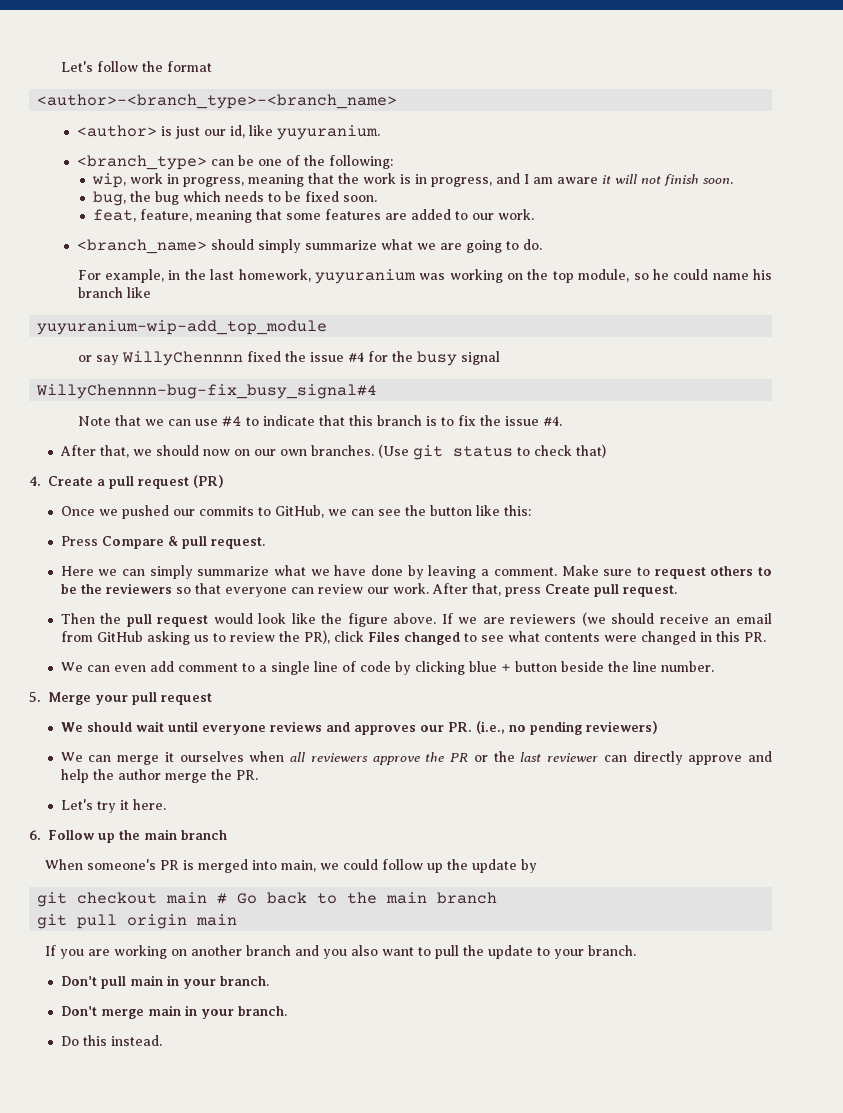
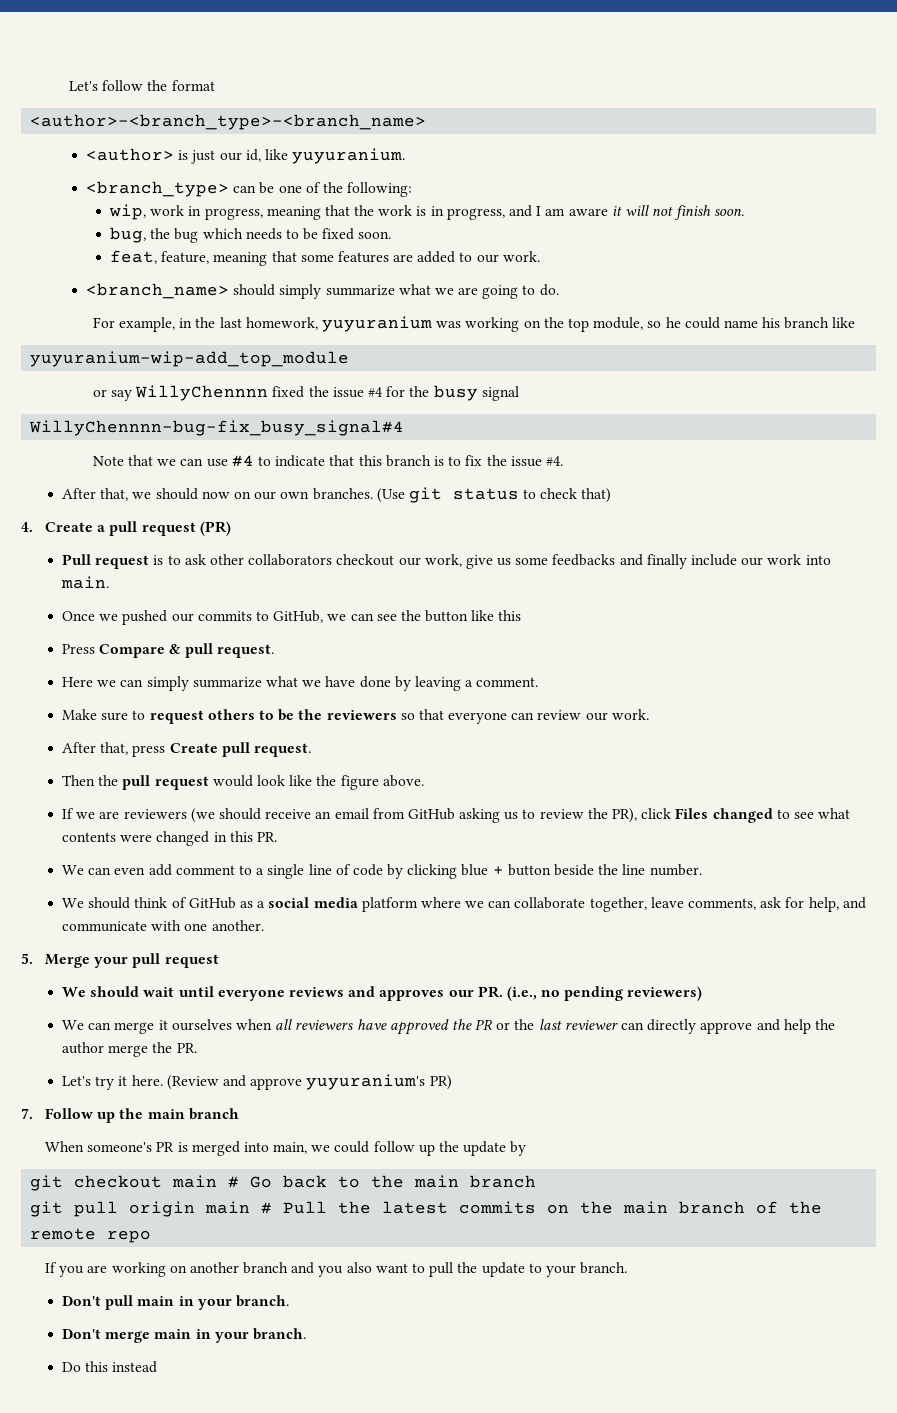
+ Pull request is to ask other collaborators checkout our work, give us some feedbacks and finally include our work into main.
- Once we pushed our commits to GitHub, we can see the button like this:
+ Once we pushed our commits to GitHub, we can see the button like this
- Here we can simply summarize what we have done by leaving a comment. Make sure to request others to be the reviewers so that everyone can review our work. After that, press Create pull request.
+ Here we can simply summarize what we have done by leaving a comment.
+ Make sure to request others to be the reviewers so that everyone can review our work.
+ After that, press Create pull request.
- Then the pull request would look like the figure above. If we are reviewers (we should receive an email from GitHub asking us to review the PR), click Files changed to see what contents were changed in this PR.
+ Then the pull request would look like the figure above.
+ If we are reviewers (we should receive an email from GitHub asking us to review the PR), click Files changed to see what contents were changed in this PR.
+ We should think of GitHub as a social media platform where we can collaborate together, leave comments, ask for help, and communicate with one another.
- We can merge it ourselves when all reviewers approve the PR or the last reviewer can directly approve and help the author merge the PR.
+ We can merge it ourselves when all reviewers have approved the PR or the last reviewer can directly approve and help the author merge the PR.
- Let's try it here.
- 6. Follow up the main branch
+ Let's try it here. (Review and approve yuyuranium's PR)
+ 7. Follow up the main branch
- git pull origin main
+ git pull origin main # Pull the latest commits on the main branch of the remote repo
- Do this instead.
+ Do this instead

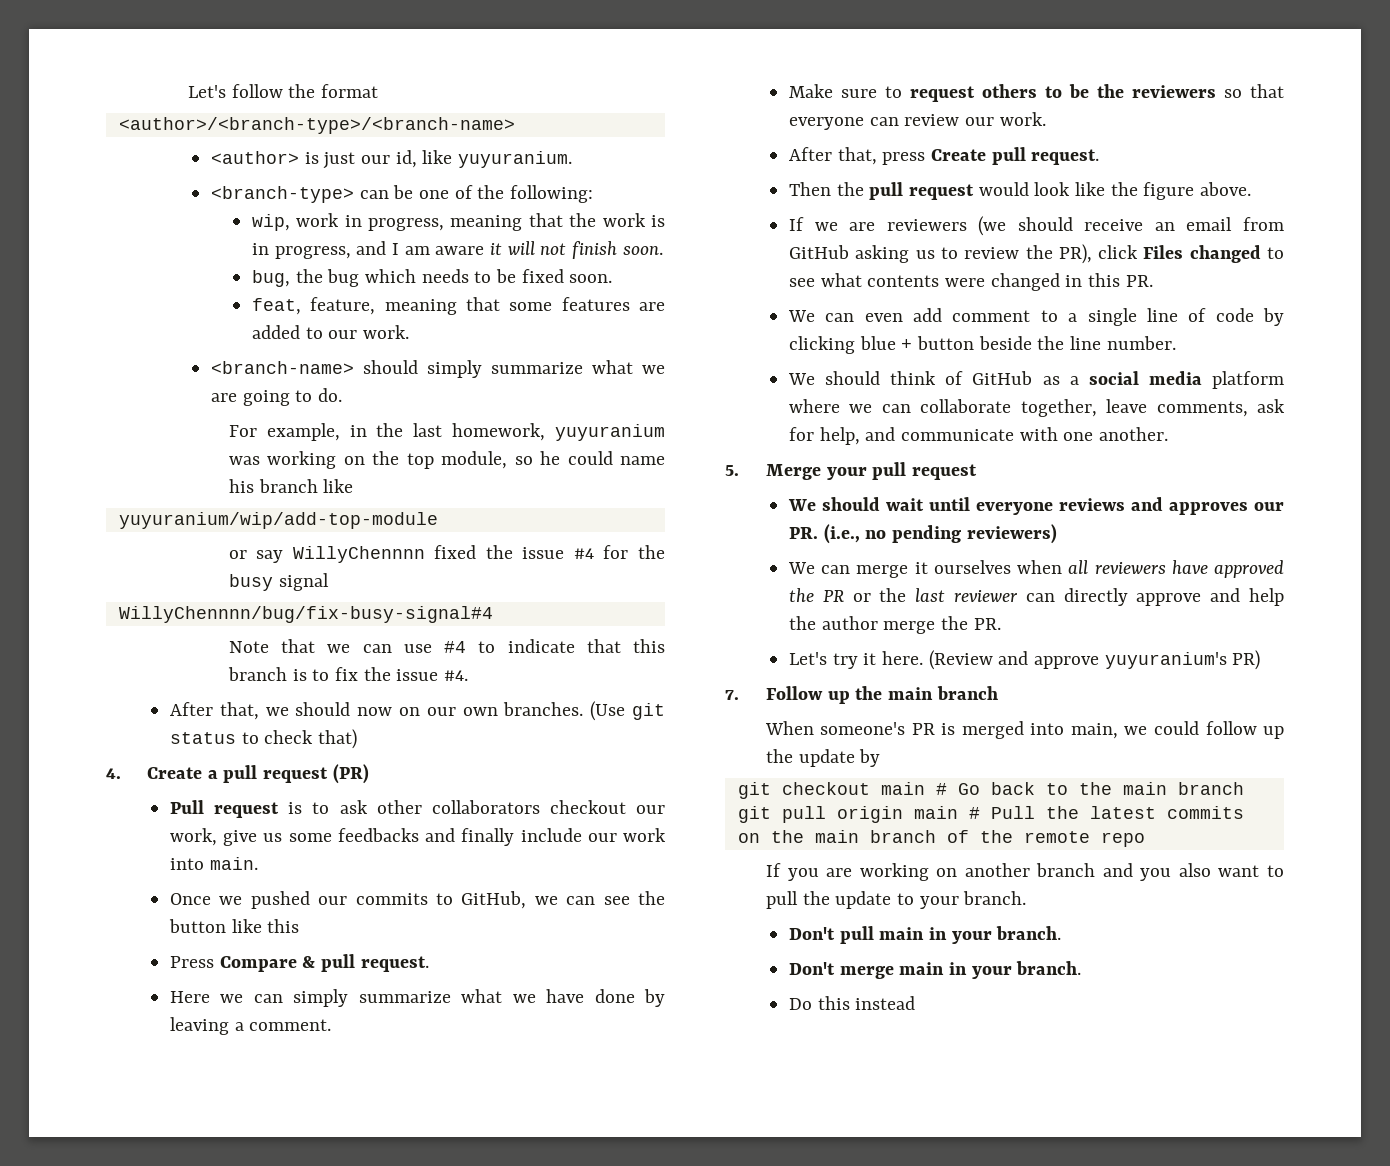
- <author>-<branch_type>-<branch_name>
+ <author>/<branch-type>/<branch-name>
- <branch_type> can be one of the following:
+ <branch-type> can be one of the following:
- <branch_name> should simply summarize what we are going to do.
+ <branch-name> should simply summarize what we are going to do.
- yuyuranium-wip-add_top_module
+ yuyuranium/wip/add-top-module
- WillyChennnn-bug-fix_busy_signal#4
+ WillyChennnn/bug/fix-busy-signal#4

